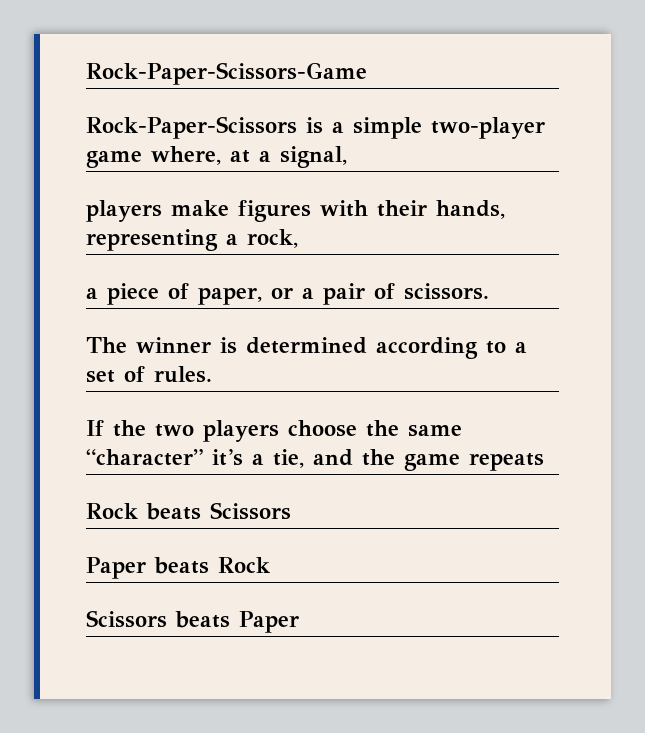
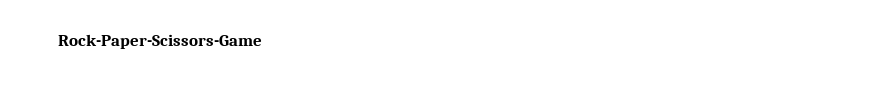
- Rock-Paper-Scissors is a simple two-player game where, at a signal,
- players make figures with their hands, representing a rock,
- a piece of paper, or a pair of scissors.
- The winner is determined according to a set of rules.
- If the two players choose the same “character” it’s a tie, and the game repeats
- Rock beats Scissors
- Paper beats Rock
- Scissors beats Paper

